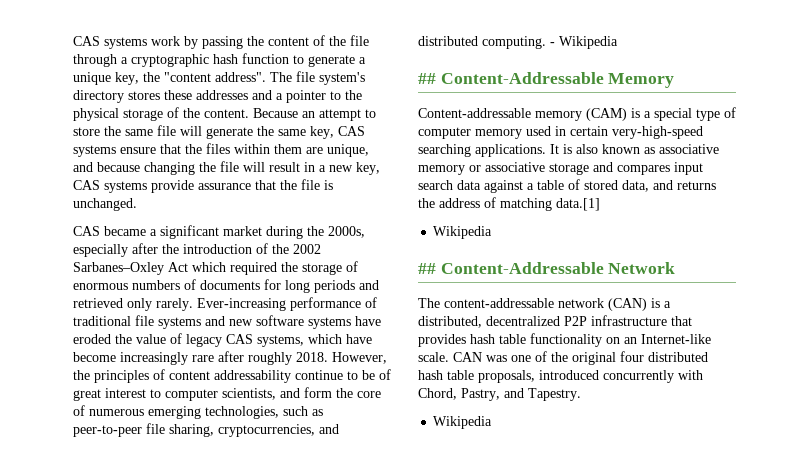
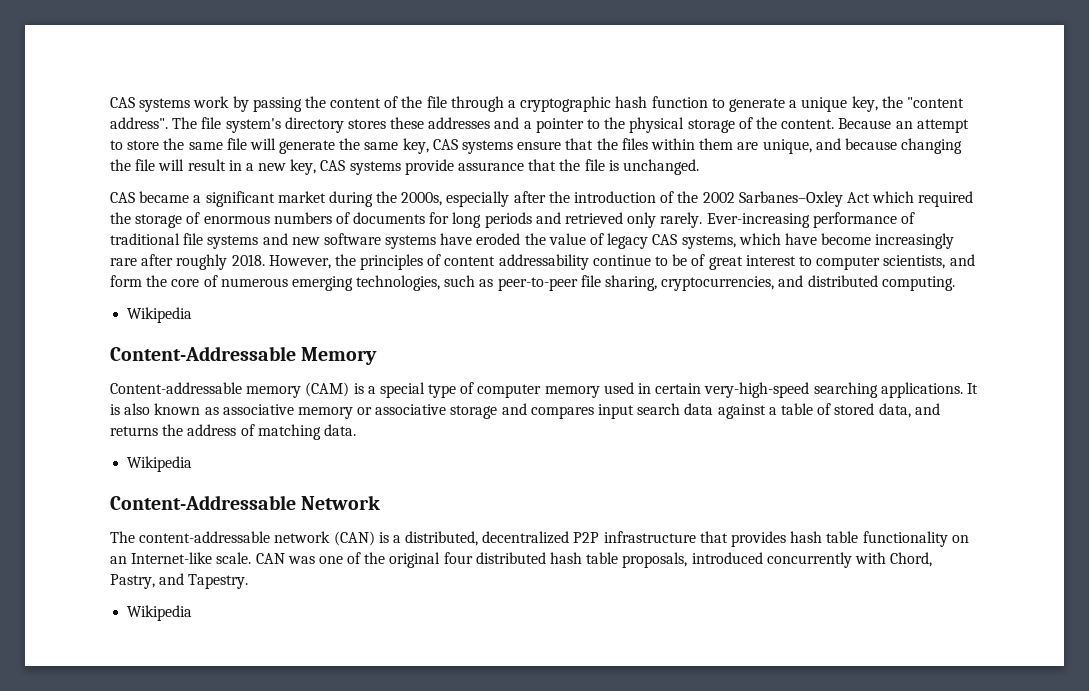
- However, the principles of content addressability continue to be of great interest to computer scientists, and form the core of numerous emerging technologies, such as peer-to-peer file sharing, cryptocurrencies, and distributed computing. - Wikipedia
- ## Content-Addressable Memory
+ However, the principles of content addressability continue to be of great interest to computer scientists, and form the core of numerous emerging technologies, such as peer-to-peer file sharing, cryptocurrencies, and distributed computing.
+ Wikipedia
+ Content-Addressable Memory
- It is also known as associative memory or associative storage and compares input search data against a table of stored data, and returns the address of matching data.[1]
+ It is also known as associative memory or associative storage and compares input search data against a table of stored data, and returns the address of matching data.
  Wikipedia
- ## Content-Addressable Network
+ Content-Addressable Network

